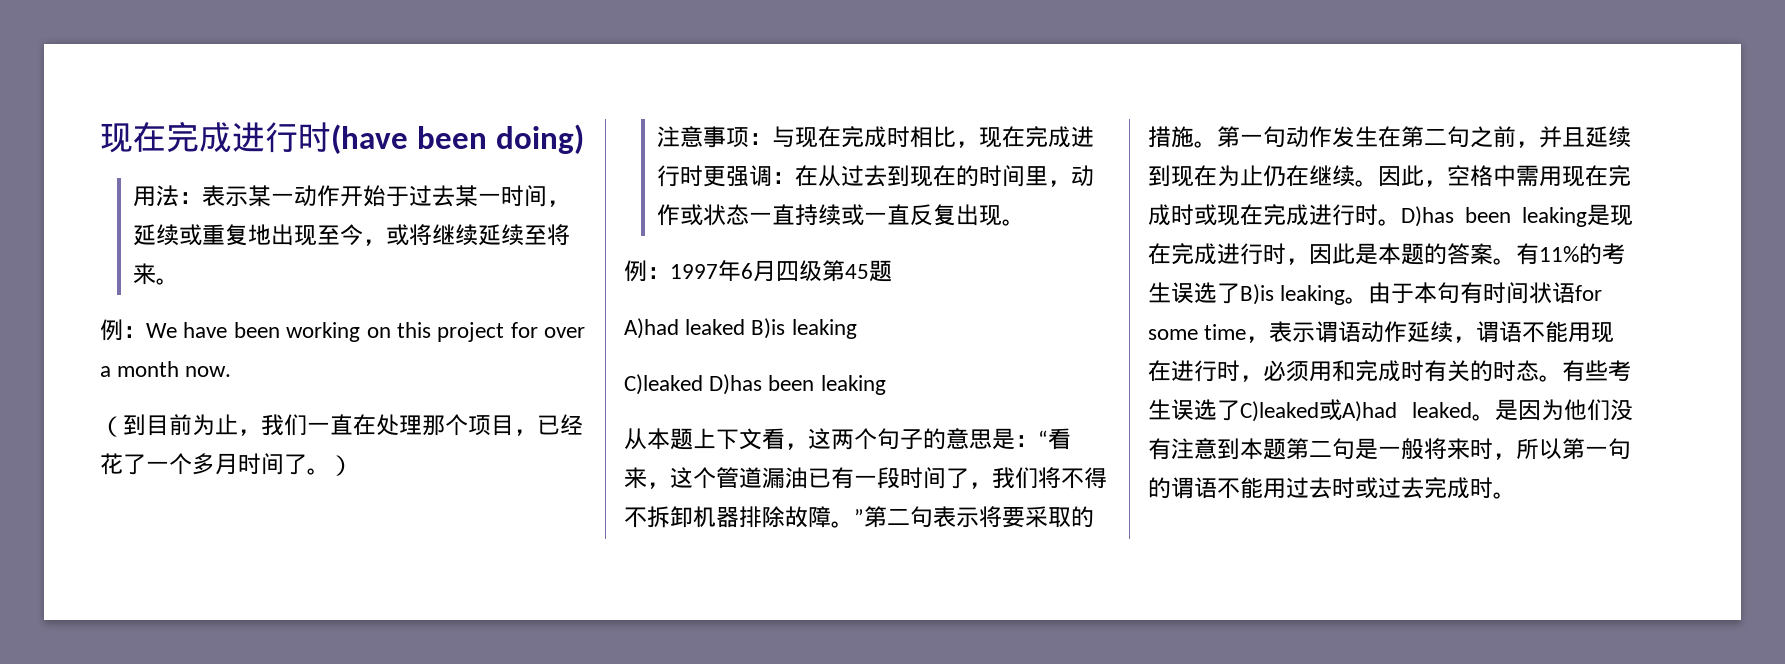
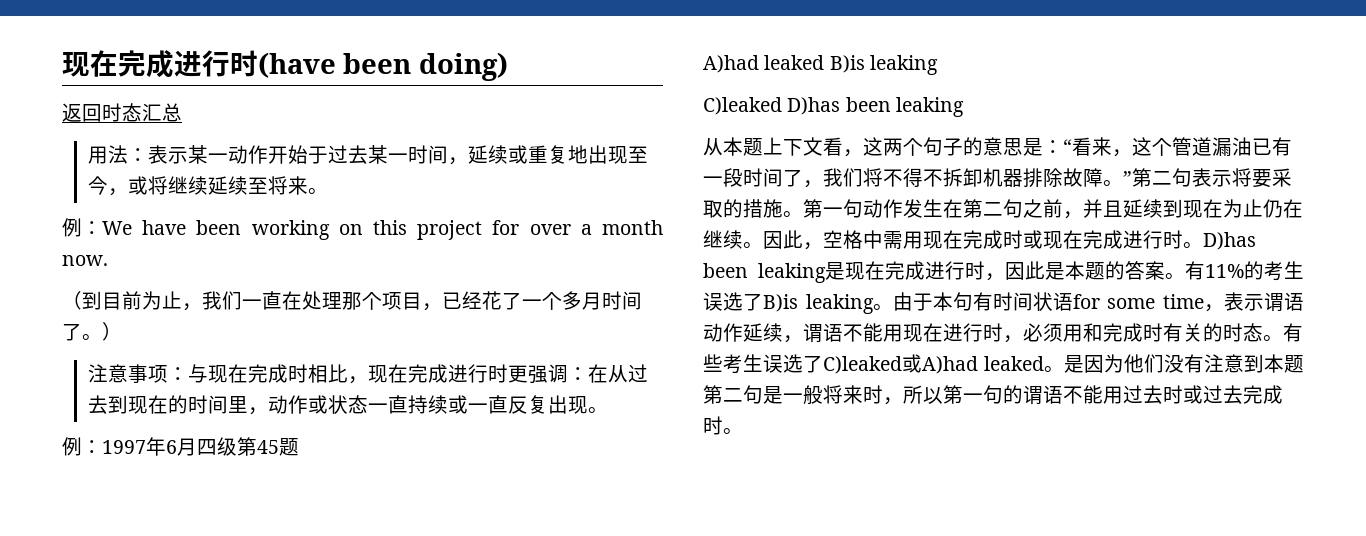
+ 返回时态汇总

